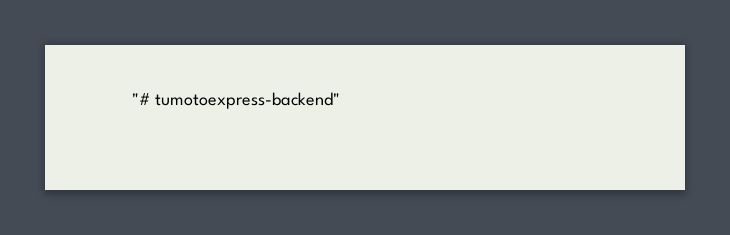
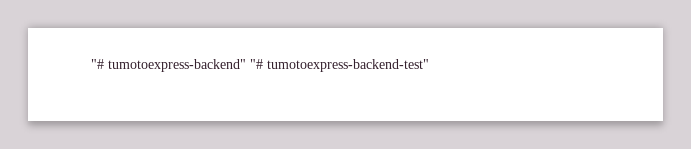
- "# tumotoexpress-backend"
+ "# tumotoexpress-backend" "# tumotoexpress-backend-test"

